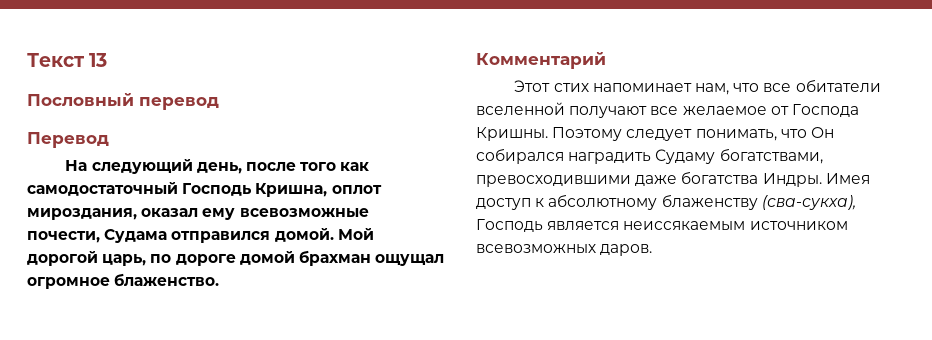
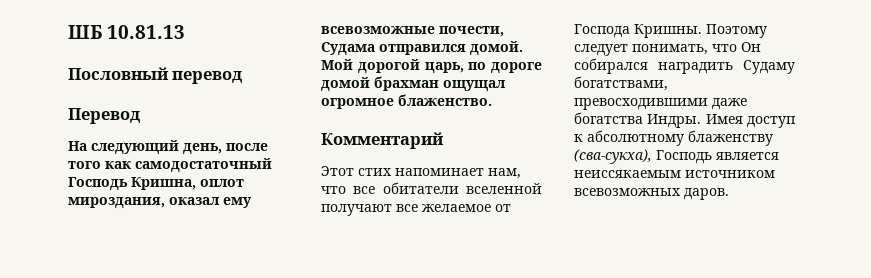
- Текст 13
+ ШБ 10.81.13

